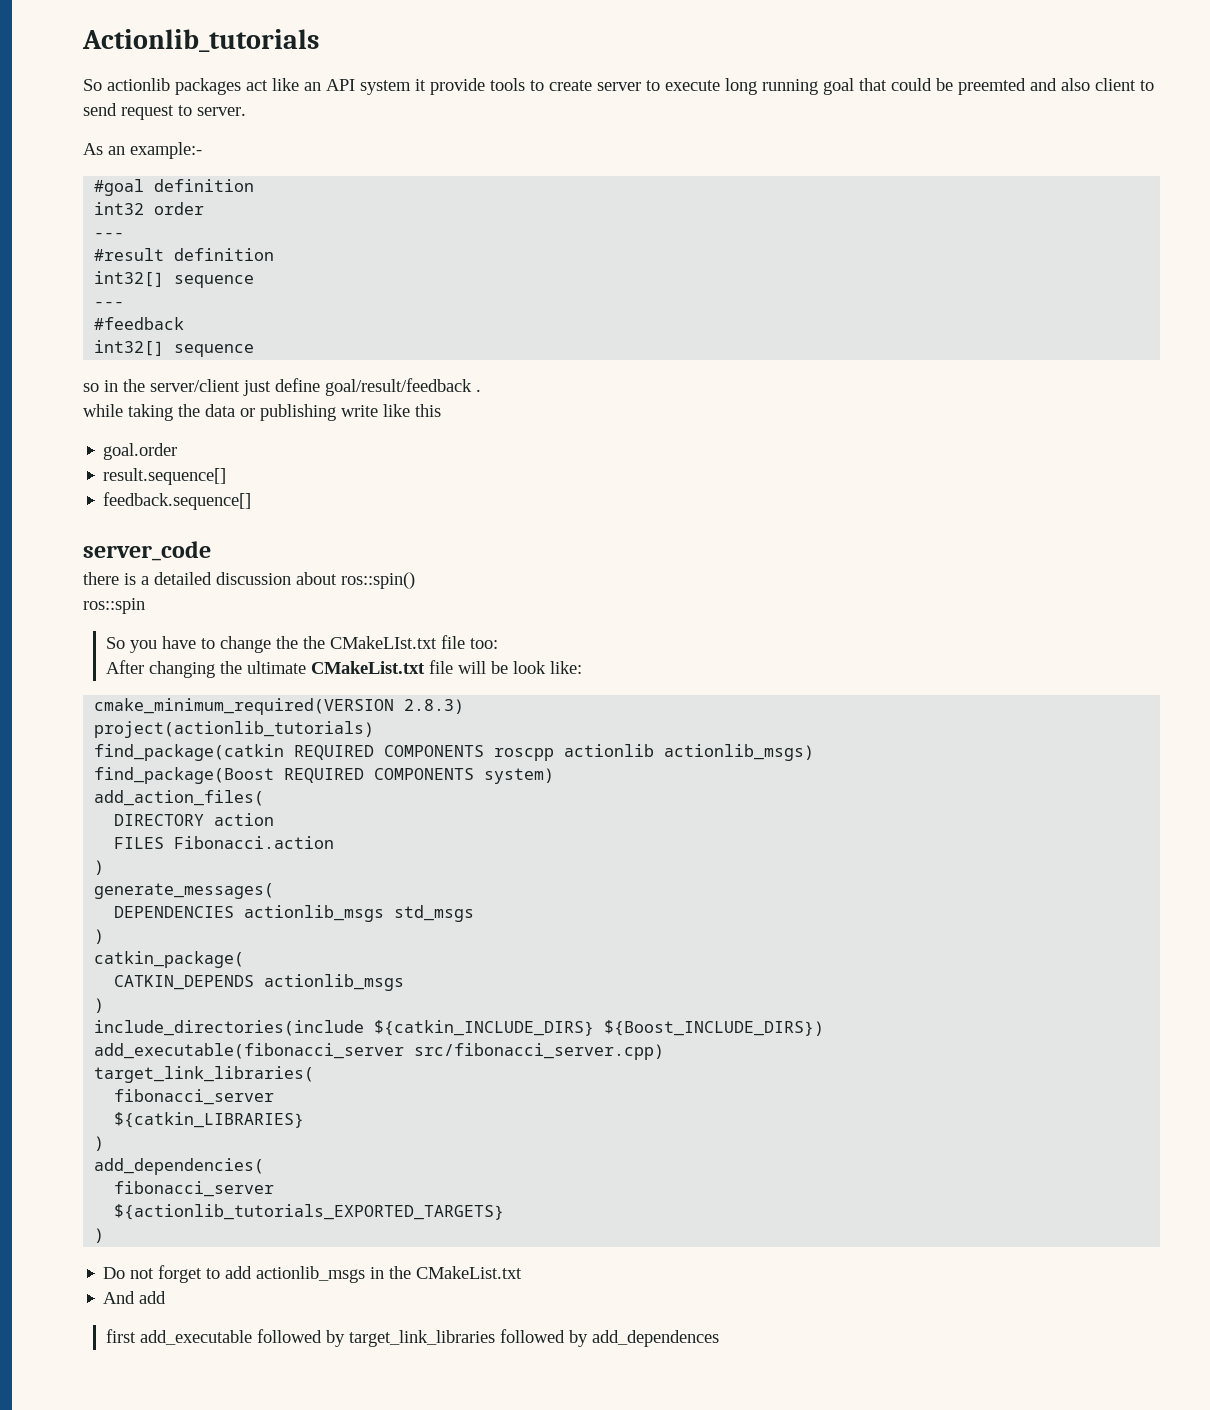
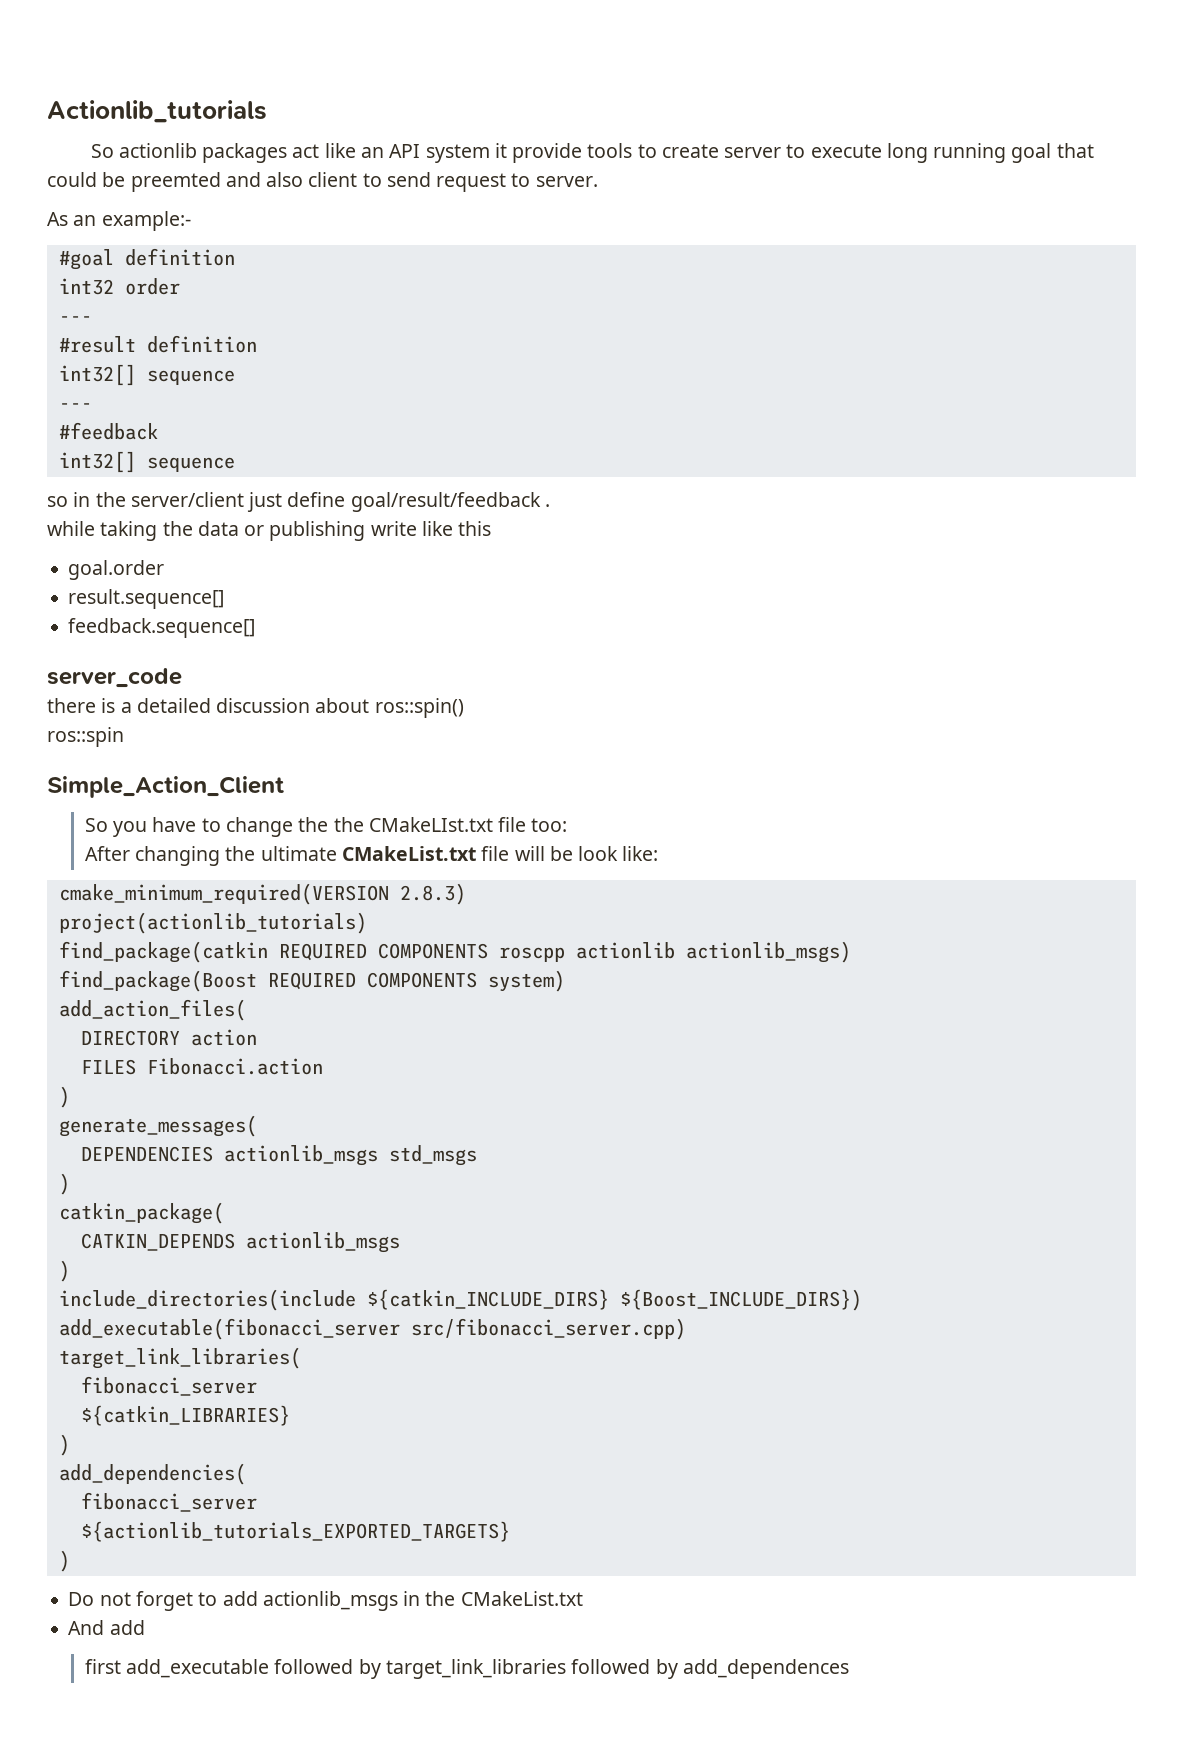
+ Simple_Action_Client

